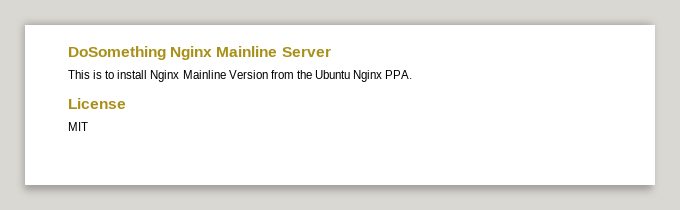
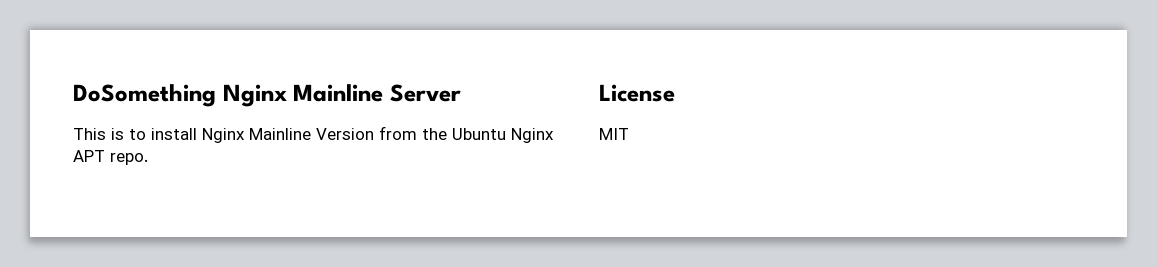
- This is to install Nginx Mainline Version from the Ubuntu Nginx PPA.
+ This is to install Nginx Mainline Version from the Ubuntu Nginx APT repo.

